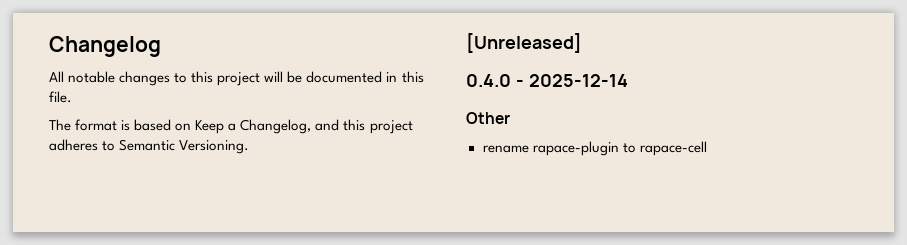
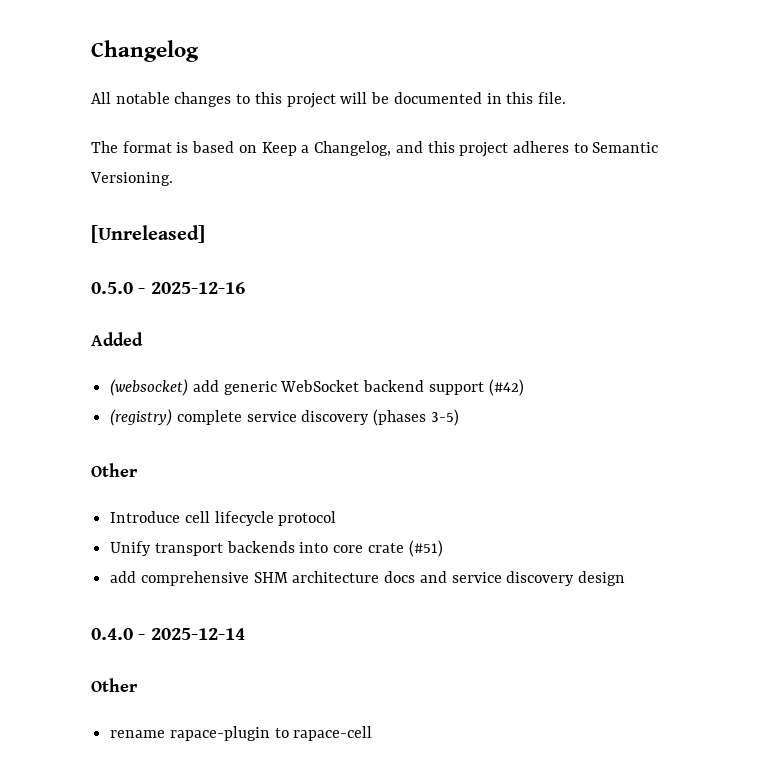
+ 0.5.0 - 2025-12-16
+ Added
+ (websocket) add generic WebSocket backend support (#42)
+ (registry) complete service discovery (phases 3-5)
+ Other
+ Introduce cell lifecycle protocol
+ Unify transport backends into core crate (#51)
+ add comprehensive SHM architecture docs and service discovery design

